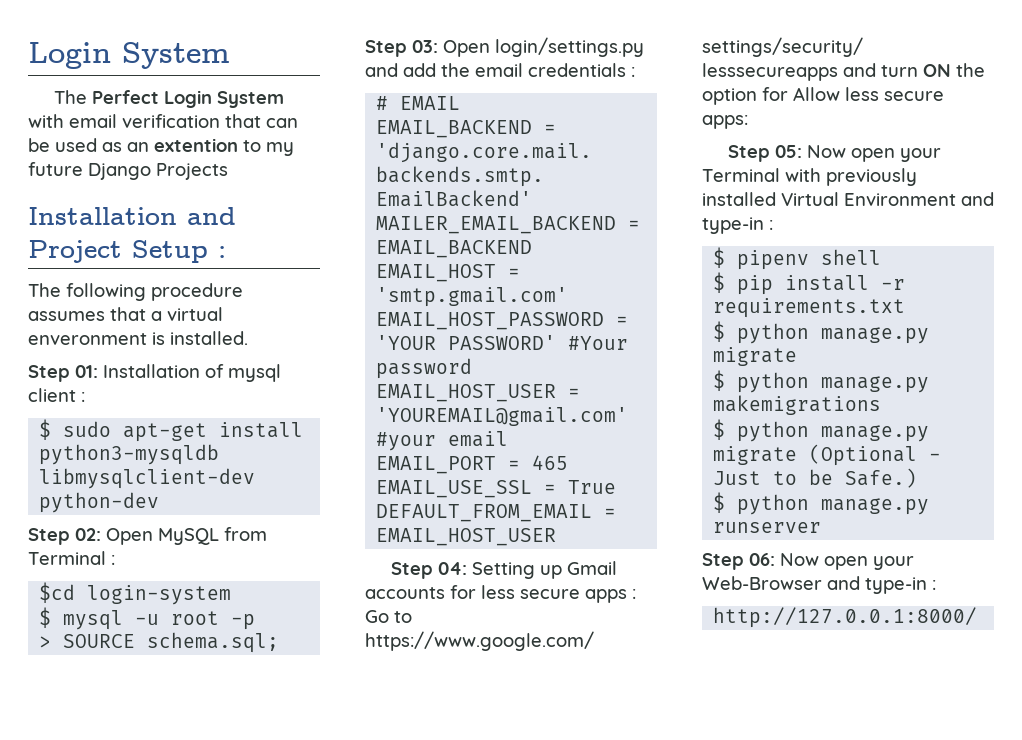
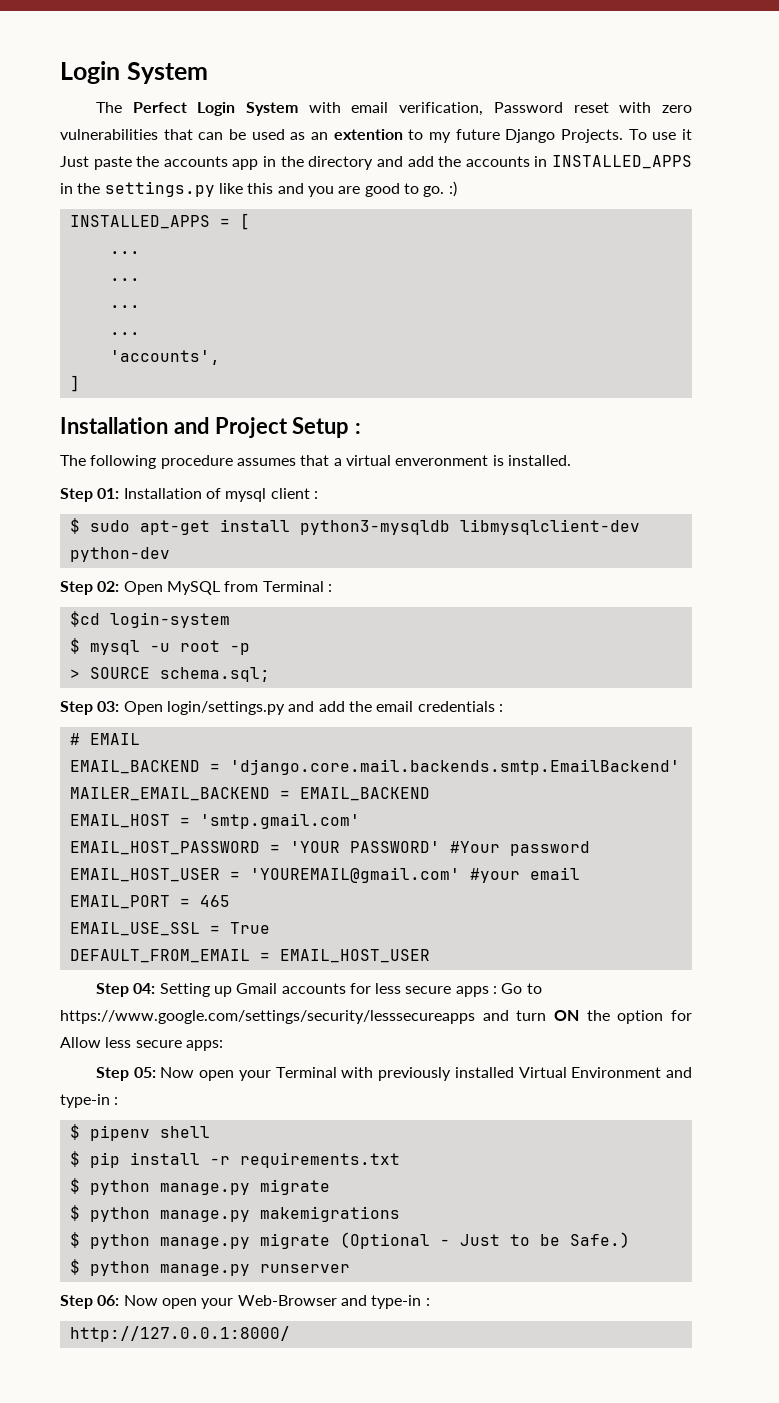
- The Perfect Login System with email verification that can be used as an extention to my future Django Projects
+ The Perfect Login System with email verification, Password reset with zero vulnerabilities that can be used as an extention to my future Django Projects. To use it Just paste the accounts app in the directory and add the accounts in INSTALLED_APPS in the settings.py like this and you are good to go. :)
+ INSTALLED_APPS = [
+ ...
+ ...
+ ...
+ ...
+ 'accounts',
+ ]

